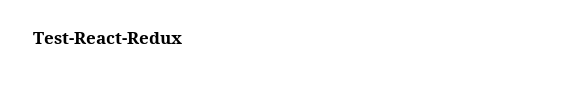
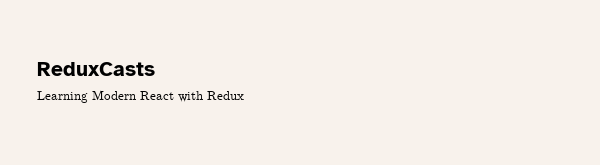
- Test-React-Redux
+ ReduxCasts
+ Learning Modern React with Redux

